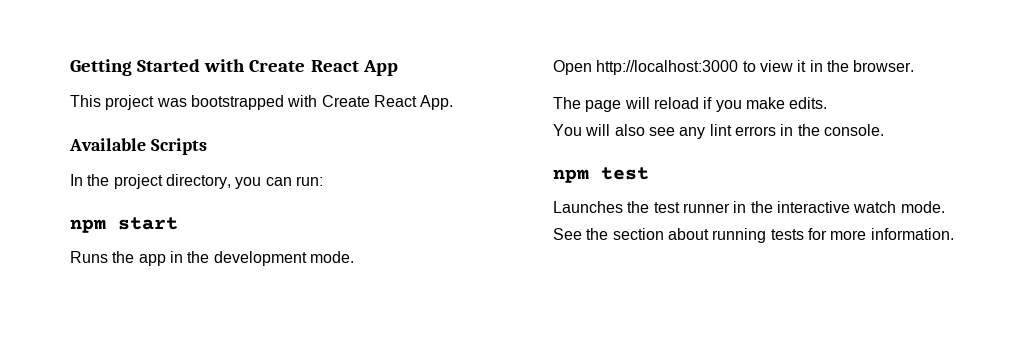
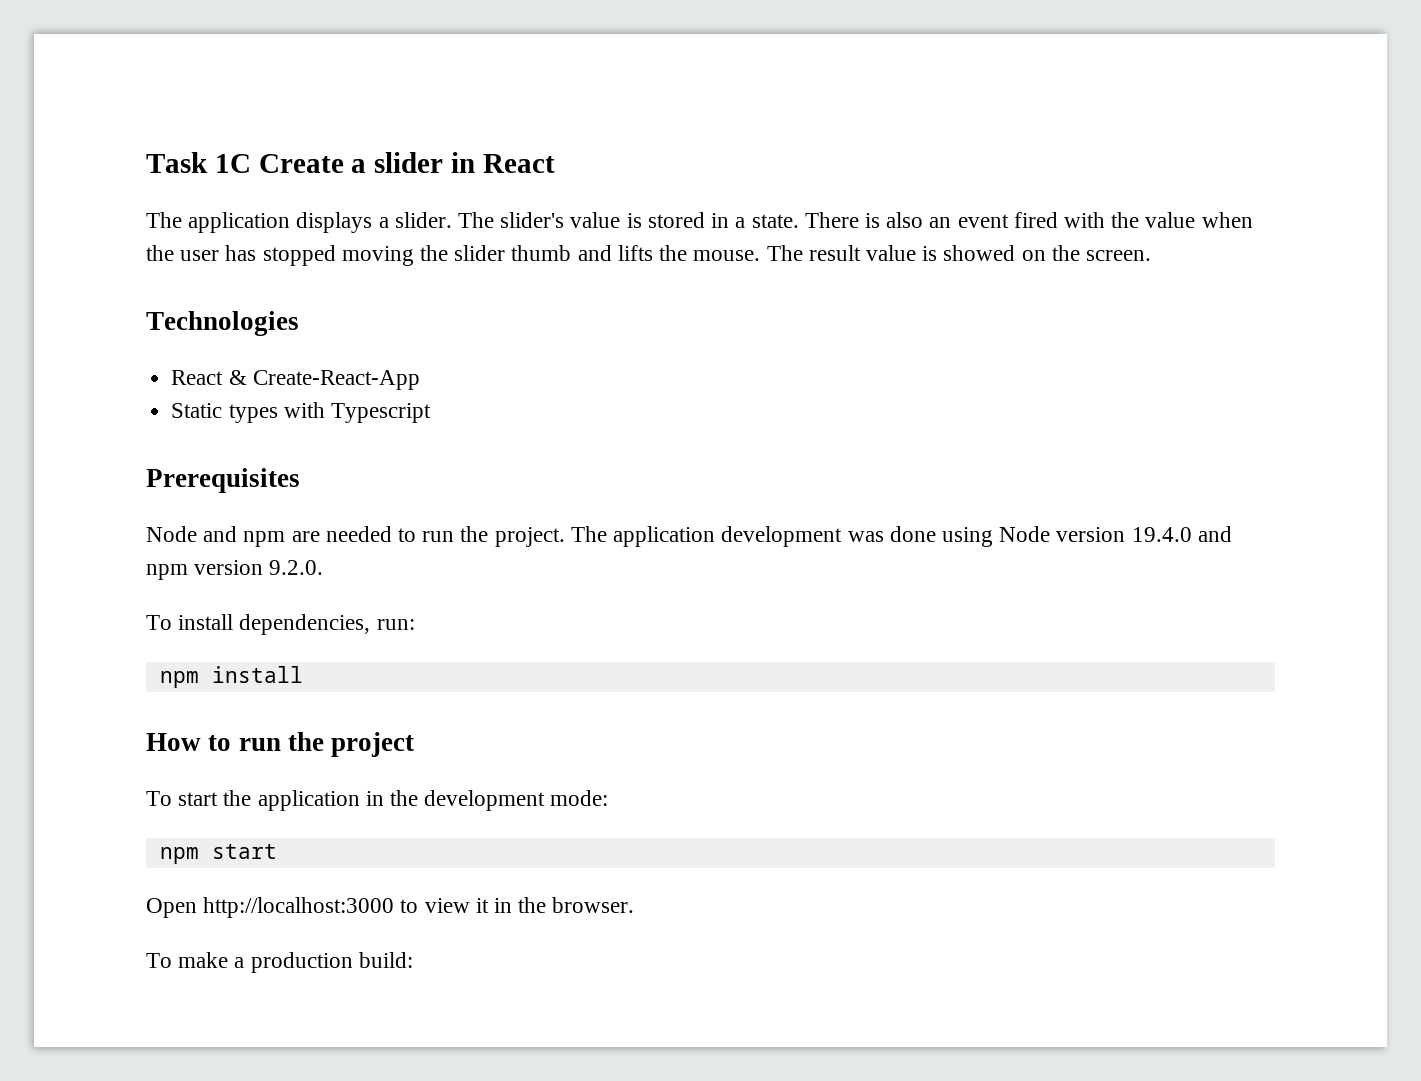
- Getting Started with Create React App
- This project was bootstrapped with Create React App.
- Available Scripts
- In the project directory, you can run:
+ Task 1C Create a slider in React
+ The application displays a slider. The slider's value is stored in a state. There is also an event fired with the value when the user has stopped moving the slider thumb and lifts the mouse. The result value is showed on the screen.
+ Technologies
+ React & Create-React-App
+ Static types with Typescript
+ Prerequisites
+ Node and npm are needed to run the project. The application development was done using Node version 19.4.0 and npm version 9.2.0.
+ To install dependencies, run:
+ npm install
+ How to run the project
+ To start the application in the development mode:
  npm start
- Runs the app in the development mode.
- The page will reload if you make edits.
- You will also see any lint errors in the console.
- npm test
- Launches the test runner in the interactive watch mode.
- See the section about running tests for more information.
+ To make a production build:

